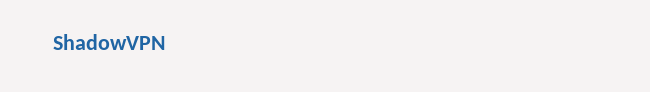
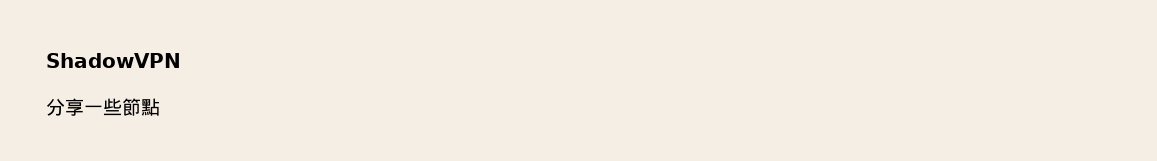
+ 分享一些節點

